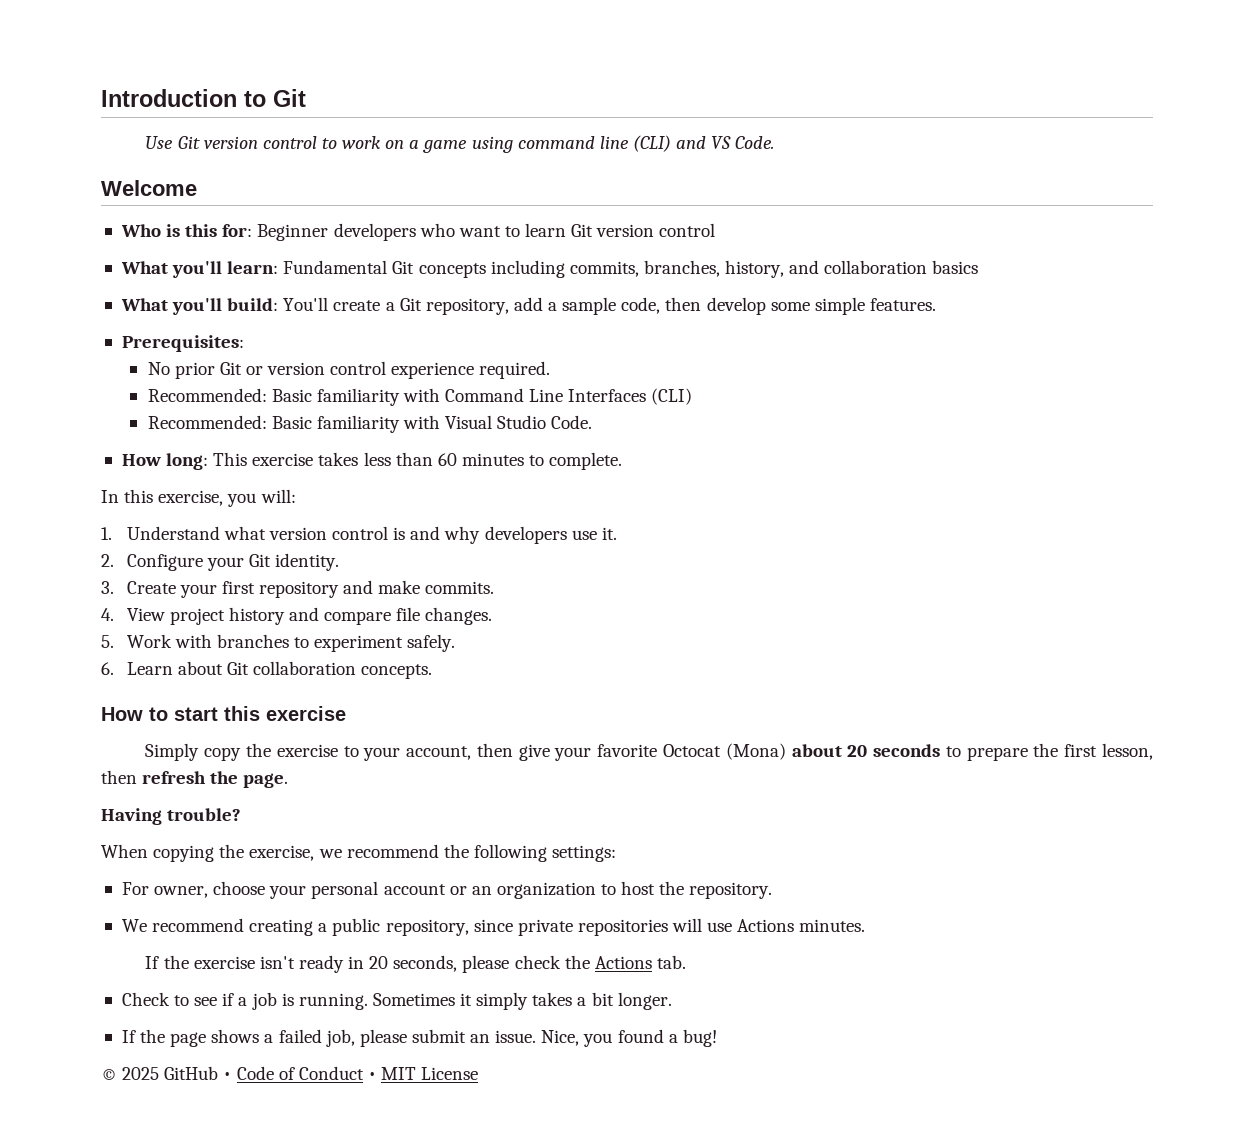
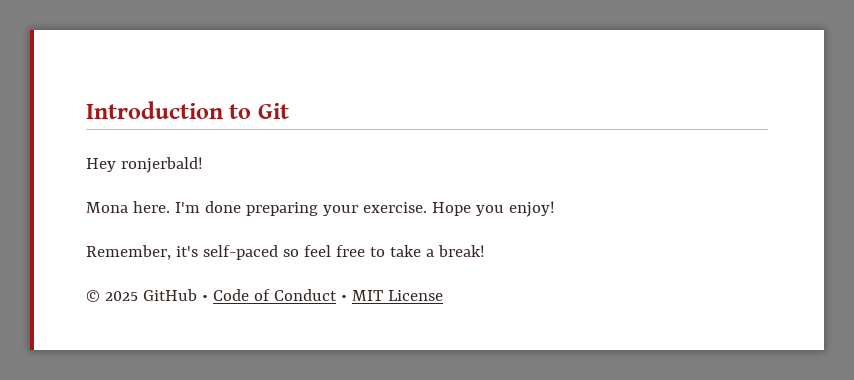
- Use Git version control to work on a game using command line (CLI) and VS Code.
- Welcome
- Who is this for: Beginner developers who want to learn Git version control
- What you'll learn: Fundamental Git concepts including commits, branches, history, and collaboration basics
- What you'll build: You'll create a Git repository, add a sample code, then develop some simple features.
- Prerequisites:
- No prior Git or version control experience required.
- Recommended: Basic familiarity with Command Line Interfaces (CLI)
- Recommended: Basic familiarity with Visual Studio Code.
- How long: This exercise takes less than 60 minutes to complete.
- In this exercise, you will:
- 1. Understand what version control is and why developers use it.
- 2. Configure your Git identity.
- 3. Create your first repository and make commits.
- 4. View project history and compare file changes.
- 5. Work with branches to experiment safely.
- 6. Learn about Git collaboration concepts.
- How to start this exercise
- Simply copy the exercise to your account, then give your favorite Octocat (Mona) about 20 seconds to prepare the first lesson, then refresh the page.
- Having trouble?
- When copying the exercise, we recommend the following settings:
- For owner, choose your personal account or an organization to host the repository.
- We recommend creating a public repository, since private repositories will use Actions minutes.
- If the exercise isn't ready in 20 seconds, please check the Actions tab.
- Check to see if a job is running. Sometimes it simply takes a bit longer.
- If the page shows a failed job, please submit an issue. Nice, you found a bug!
+ Hey ronjerbald!
+ Mona here. I'm done preparing your exercise. Hope you enjoy!
+ Remember, it's self-paced so feel free to take a break!

